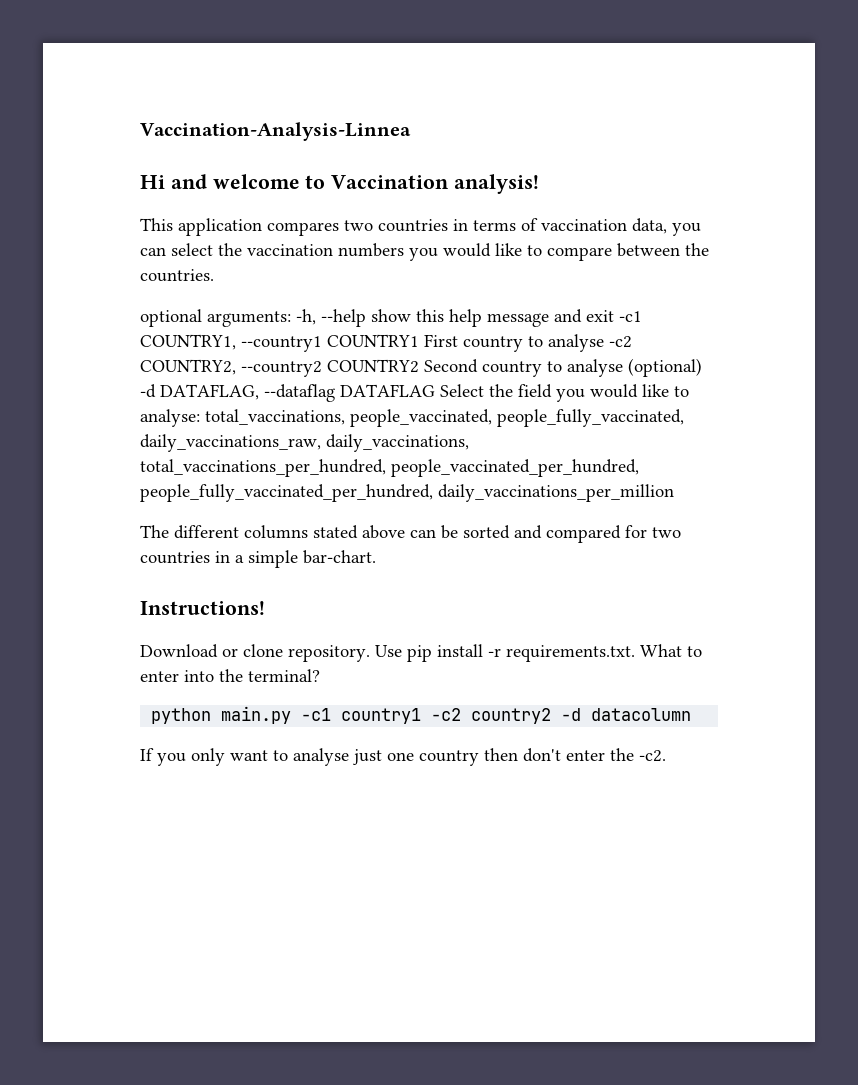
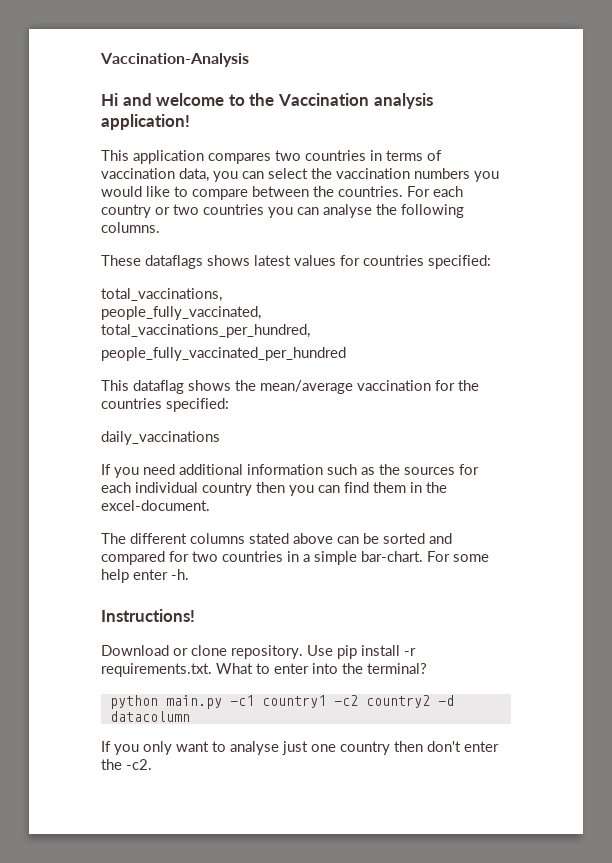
- Vaccination-Analysis-Linnea
+ Vaccination-Analysis
- Hi and welcome to Vaccination analysis!
+ Hi and welcome to the Vaccination analysis application!
- This application compares two countries in terms of vaccination data, you can select the vaccination numbers you would like to compare between the countries.
- optional arguments: -h, --help show this help message and exit -c1 COUNTRY1, --country1 COUNTRY1 First country to analyse -c2 COUNTRY2, --country2 COUNTRY2 Second country to analyse (optional) -d DATAFLAG, --dataflag DATAFLAG Select the field you would like to analyse: total_vaccinations, people_vaccinated, people_fully_vaccinated, daily_vaccinations_raw, daily_vaccinations, total_vaccinations_per_hundred, people_vaccinated_per_hundred, people_fully_vaccinated_per_hundred, daily_vaccinations_per_million
+ This application compares two countries in terms of vaccination data, you can select the vaccination numbers you would like to compare between the countries. For each country or two countries you can analyse the following columns.
+ These dataflags shows latest values for countries specified:
+ total_vaccinations,
+ people_fully_vaccinated,
+ total_vaccinations_per_hundred,
+ people_fully_vaccinated_per_hundred
+ This dataflag shows the mean/average vaccination for the countries specified:
+ daily_vaccinations
+ If you need additional information such as the sources for each individual country then you can find them in the excel-document.
+ For some help enter -h.

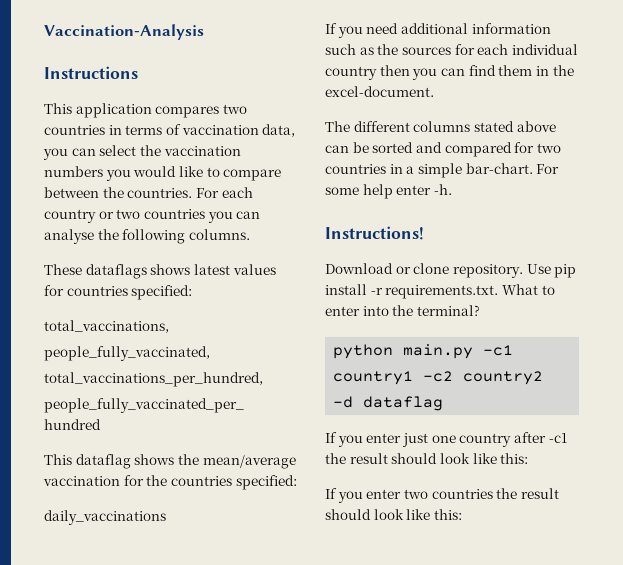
- Hi and welcome to the Vaccination analysis application!
+ Instructions
- python main.py -c1 country1 -c2 country2 -d datacolumn
- If you only want to analyse just one country then don't enter the -c2.
+ python main.py -c1 country1 -c2 country2 -d dataflag
+ If you enter just one country after -c1 the result should look like this:
+ If you enter two countries the result should look like this:

